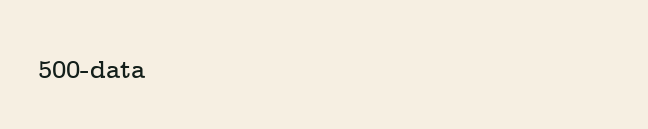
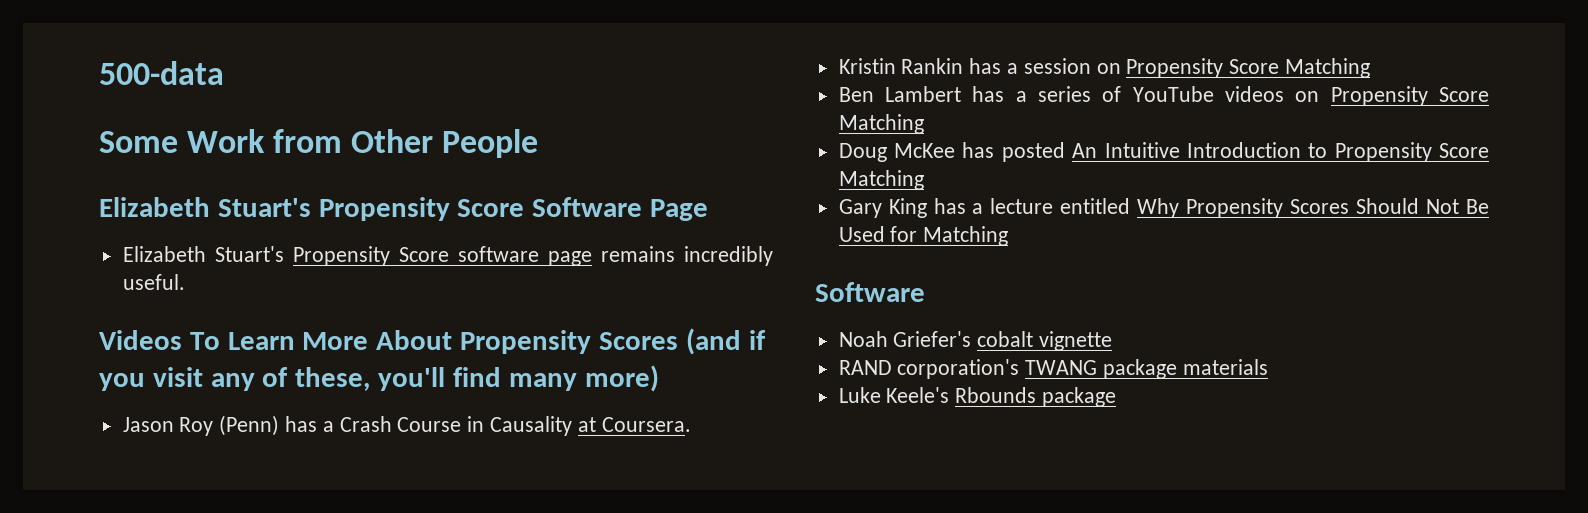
+ Some Work from Other People
+ Elizabeth Stuart's Propensity Score Software Page
+ Elizabeth Stuart's Propensity Score software page remains incredibly useful.
+ Videos To Learn More About Propensity Scores (and if you visit any of these, you'll find many more)
+ Jason Roy (Penn) has a Crash Course in Causality at Coursera.
+ Kristin Rankin has a session on Propensity Score Matching
+ Ben Lambert has a series of YouTube videos on Propensity Score Matching
+ Doug McKee has posted An Intuitive Introduction to Propensity Score Matching
+ Gary King has a lecture entitled Why Propensity Scores Should Not Be Used for Matching
+ Software
+ Noah Griefer's cobalt vignette
+ RAND corporation's TWANG package materials
+ Luke Keele's Rbounds package

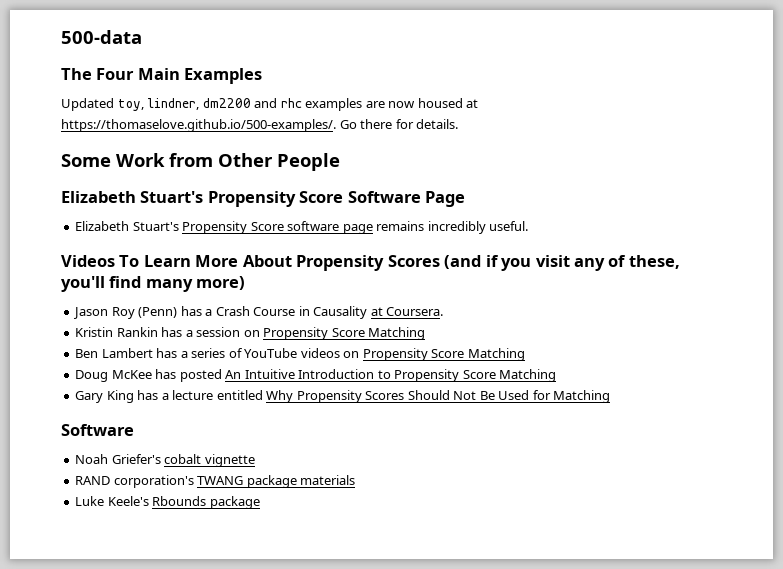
+ The Four Main Examples
+ Updated toy, lindner, dm2200 and rhc examples are now housed at https://thomaselove.github.io/500-examples/. Go there for details.

